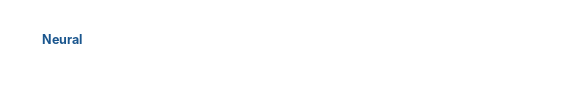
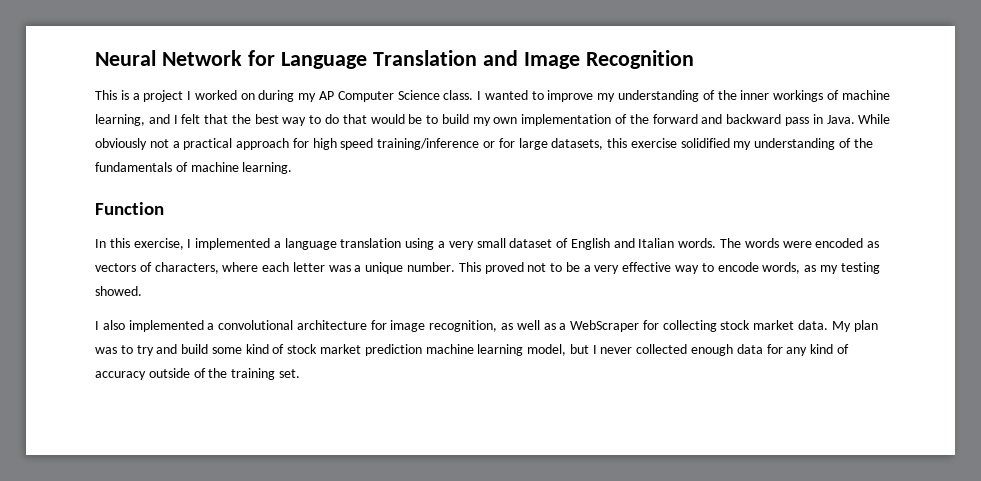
- Neural
+ Neural Network for Language Translation and Image Recognition
+ This is a project I worked on during my AP Computer Science class. I wanted to improve my understanding of the inner workings of machine learning, and I felt that the best way to do that would be to build my own implementation of the forward and backward pass in Java. While obviously not a practical approach for high speed training/inference or for large datasets, this exercise solidified my understanding of the fundamentals of machine learning.
+ Function
+ In this exercise, I implemented a language translation using a very small dataset of English and Italian words. The words were encoded as vectors of characters, where each letter was a unique number. This proved not to be a very effective way to encode words, as my testing showed.
+ I also implemented a convolutional architecture for image recognition, as well as a WebScraper for collecting stock market data. My plan was to try and build some kind of stock market prediction machine learning model, but I never collected enough data for any kind of accuracy outside of the training set.

